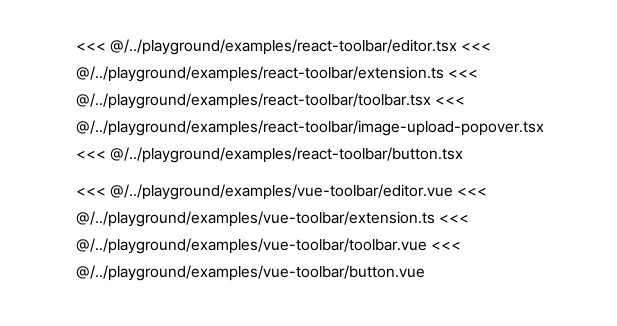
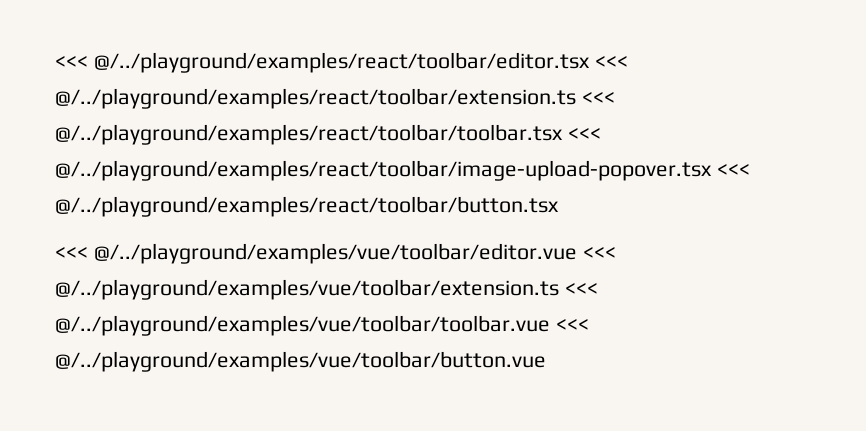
- <<< @/../playground/examples/react-toolbar/editor.tsx <<< @/../playground/examples/react-toolbar/extension.ts <<< @/../playground/examples/react-toolbar/toolbar.tsx <<< @/../playground/examples/react-toolbar/image-upload-popover.tsx <<< @/../playground/examples/react-toolbar/button.tsx
- <<< @/../playground/examples/vue-toolbar/editor.vue <<< @/../playground/examples/vue-toolbar/extension.ts <<< @/../playground/examples/vue-toolbar/toolbar.vue <<< @/../playground/examples/vue-toolbar/button.vue
+ <<< @/../playground/examples/react/toolbar/editor.tsx <<< @/../playground/examples/react/toolbar/extension.ts <<< @/../playground/examples/react/toolbar/toolbar.tsx <<< @/../playground/examples/react/toolbar/image-upload-popover.tsx <<< @/../playground/examples/react/toolbar/button.tsx
+ <<< @/../playground/examples/vue/toolbar/editor.vue <<< @/../playground/examples/vue/toolbar/extension.ts <<< @/../playground/examples/vue/toolbar/toolbar.vue <<< @/../playground/examples/vue/toolbar/button.vue

